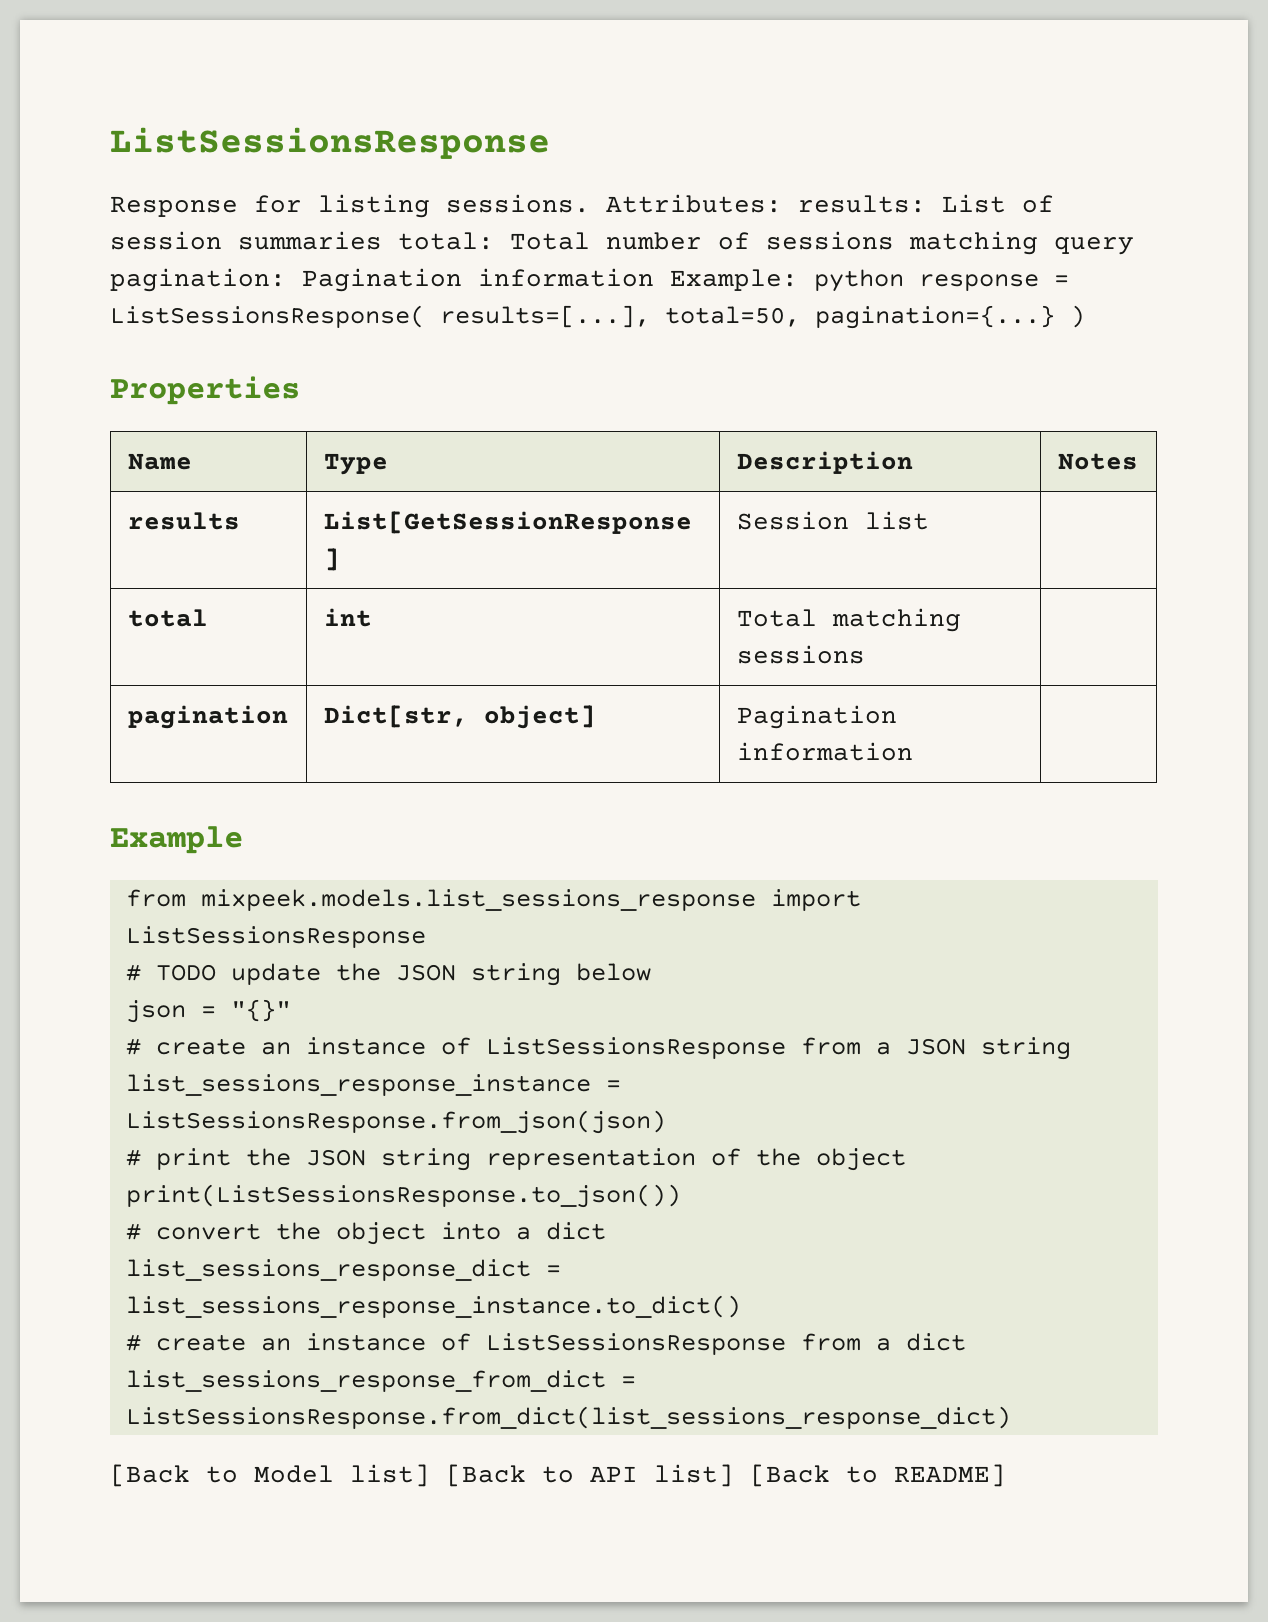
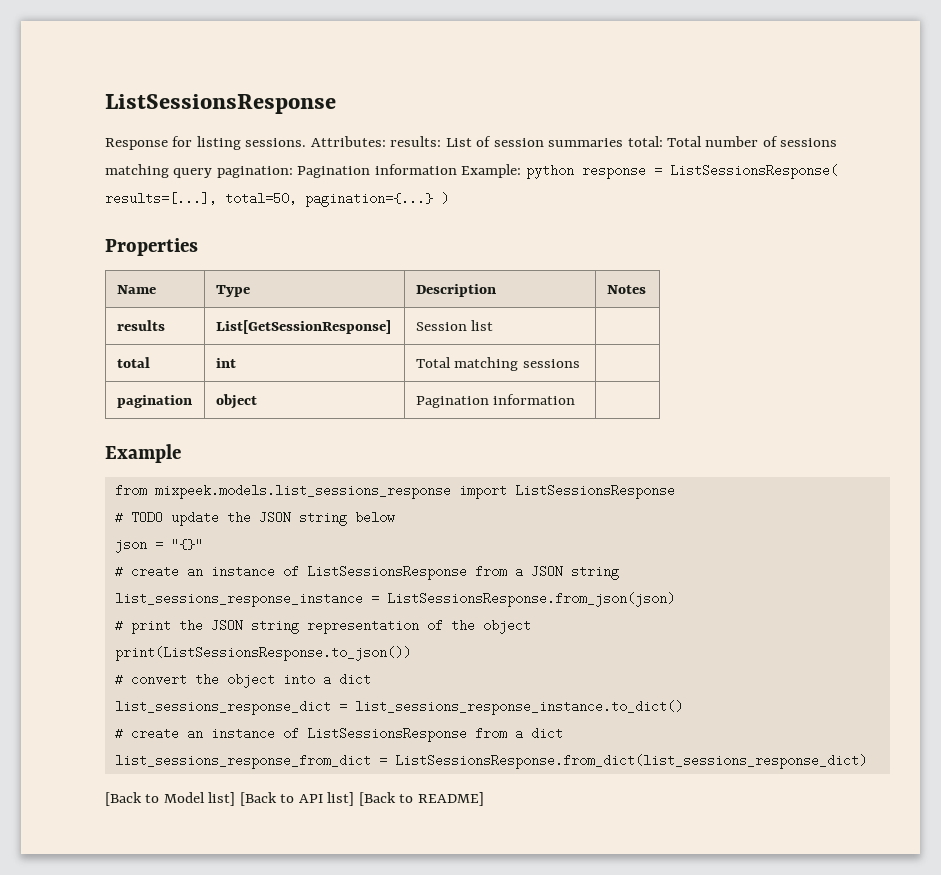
- pagination | Dict[str, object] | Pagination information |
+ pagination | object | Pagination information |

